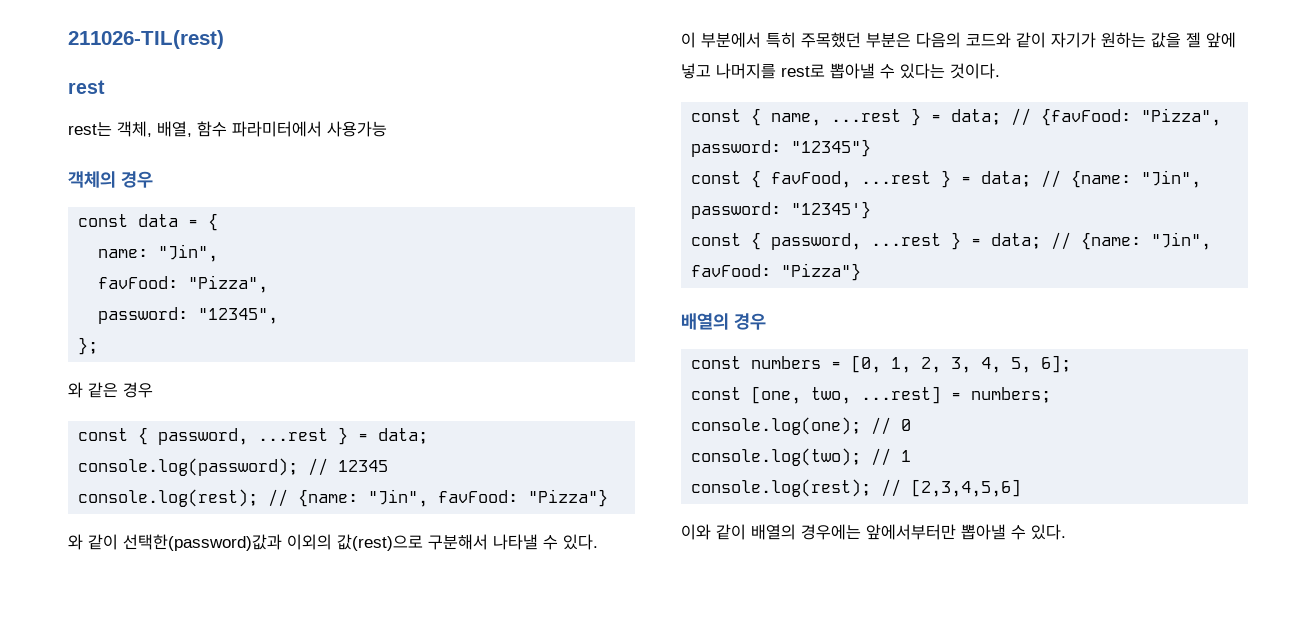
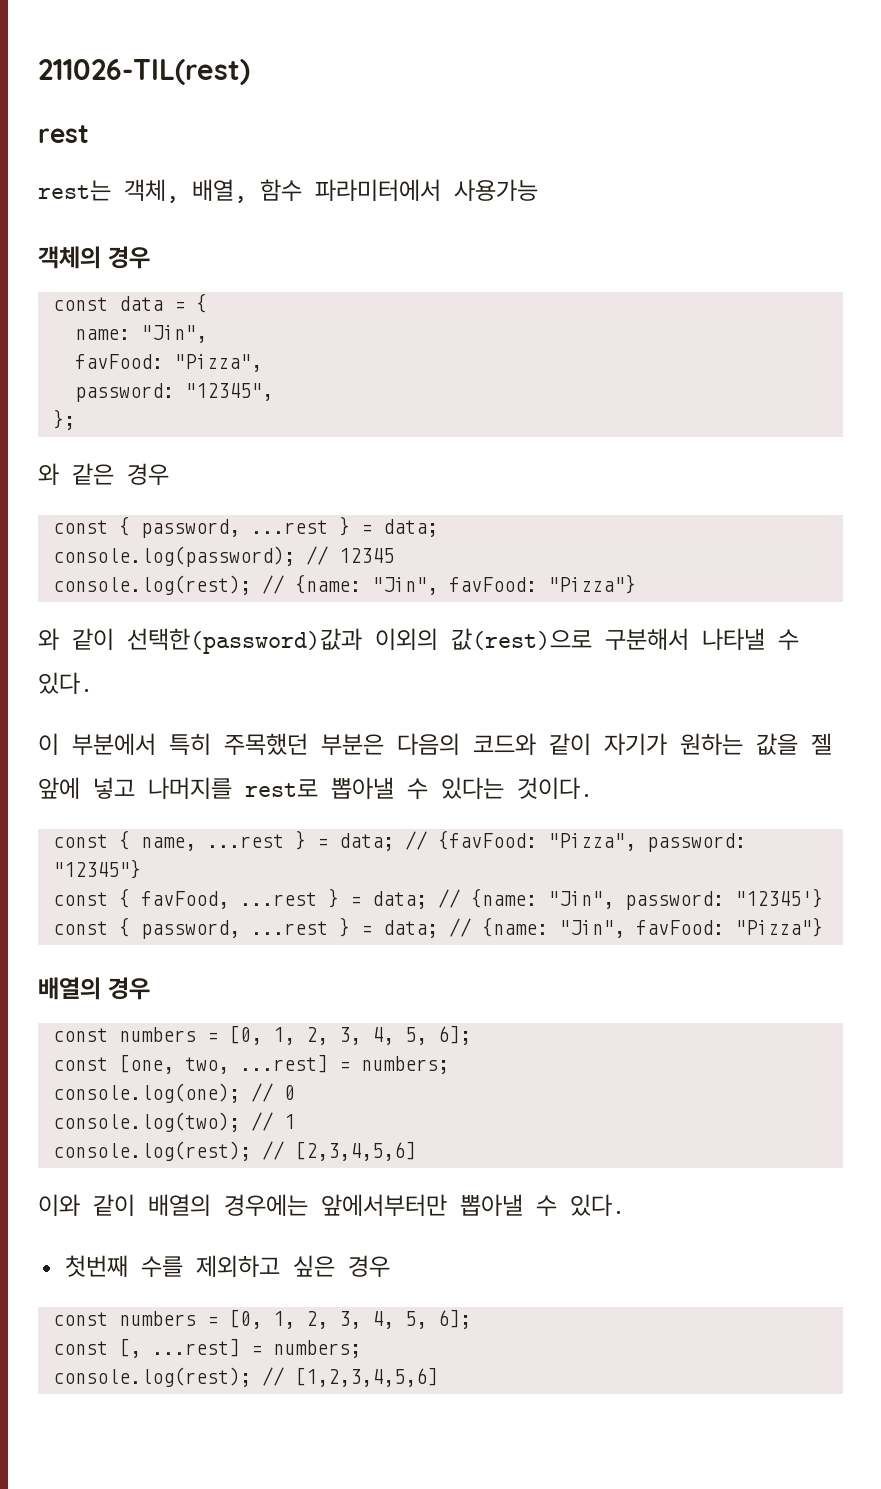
+ 첫번째 수를 제외하고 싶은 경우
+ const numbers = [0, 1, 2, 3, 4, 5, 6];
+ const [, ...rest] = numbers;
+ console.log(rest); // [1,2,3,4,5,6]

